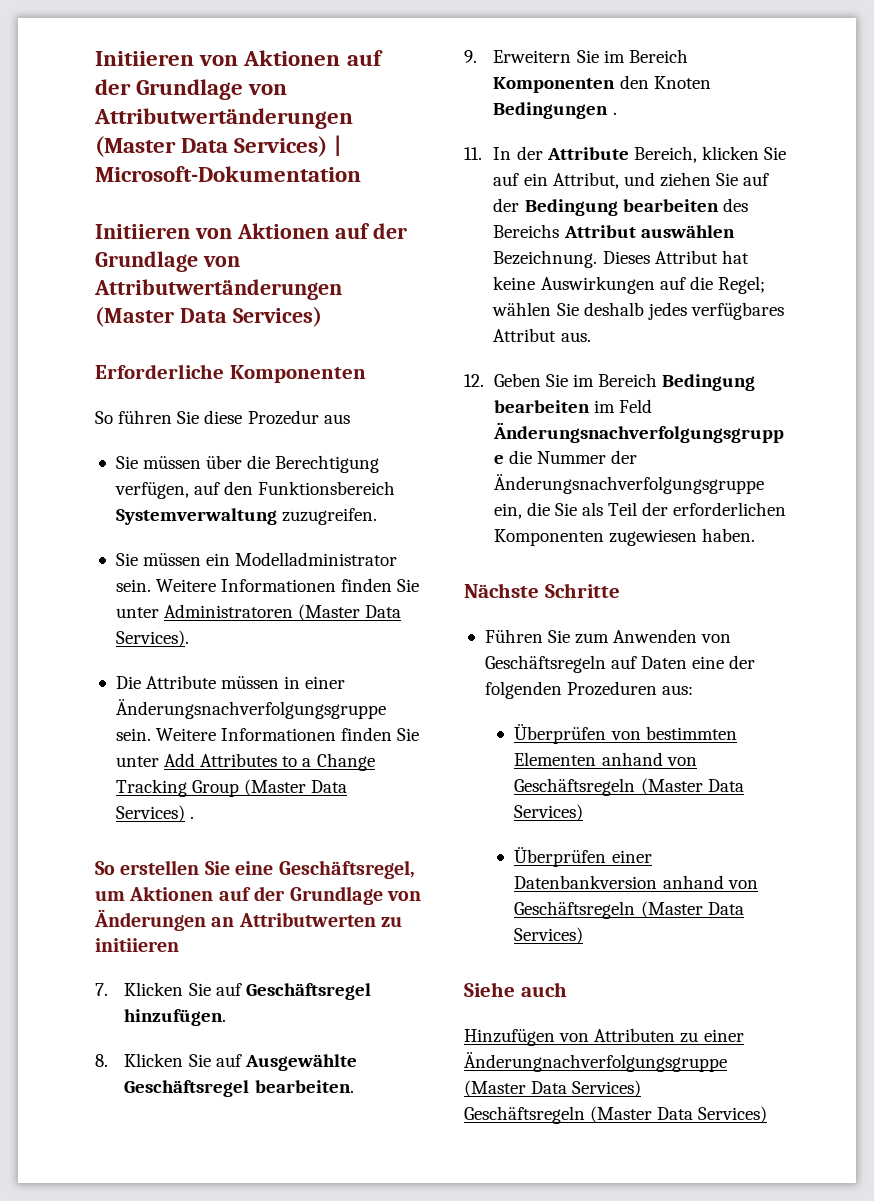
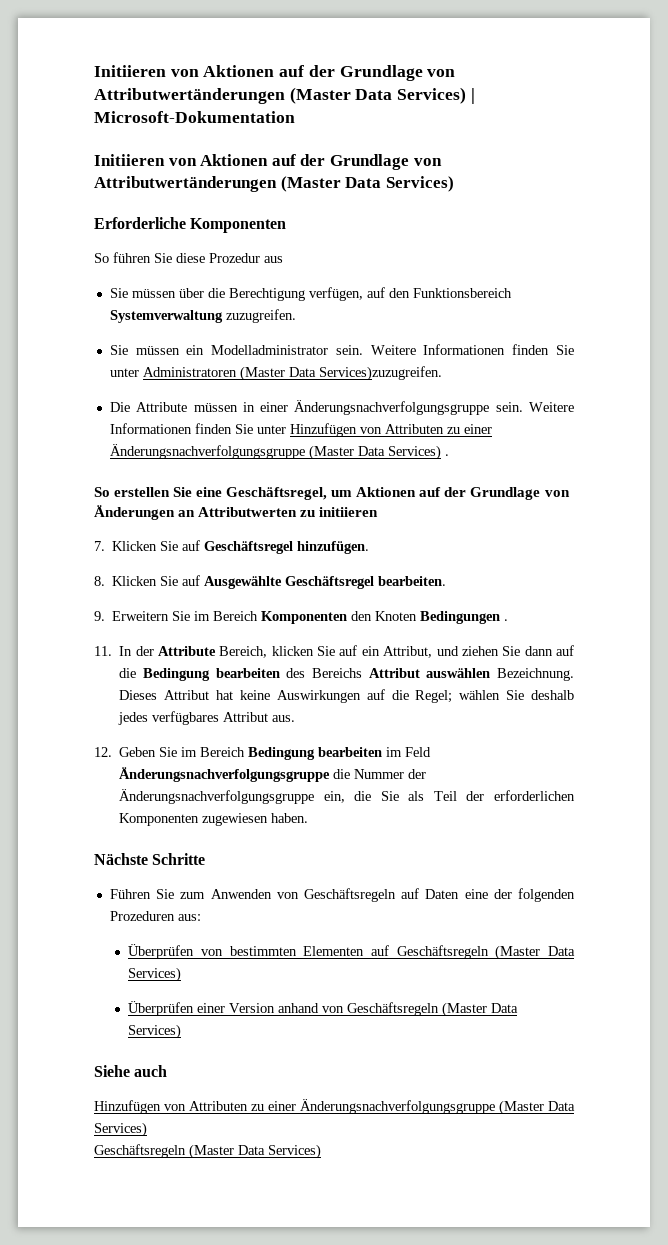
- Weitere Informationen finden Sie unter Administratoren (Master Data Services).
+ Weitere Informationen finden Sie unter Administratoren (Master Data Services)zuzugreifen.
- Weitere Informationen finden Sie unter Add Attributes to a Change Tracking Group (Master Data Services) .
+ Weitere Informationen finden Sie unter Hinzufügen von Attributen zu einer Änderungsnachverfolgungsgruppe (Master Data Services) .
- 11. In der Attribute Bereich, klicken Sie auf ein Attribut, und ziehen Sie auf der Bedingung bearbeiten des Bereichs Attribut auswählen Bezeichnung.
+ 11. In der Attribute Bereich, klicken Sie auf ein Attribut, und ziehen Sie dann auf die Bedingung bearbeiten des Bereichs Attribut auswählen Bezeichnung.
- Überprüfen von bestimmten Elementen anhand von Geschäftsregeln (Master Data Services)
+ Überprüfen von bestimmten Elementen auf Geschäftsregeln (Master Data Services)
- Überprüfen einer Datenbankversion anhand von Geschäftsregeln (Master Data Services)
+ Überprüfen einer Version anhand von Geschäftsregeln (Master Data Services)
  Siehe auch
- Hinzufügen von Attributen zu einer Änderungnachverfolgungsgruppe (Master Data Services)
+ Hinzufügen von Attributen zu einer Änderungsnachverfolgungsgruppe (Master Data Services)

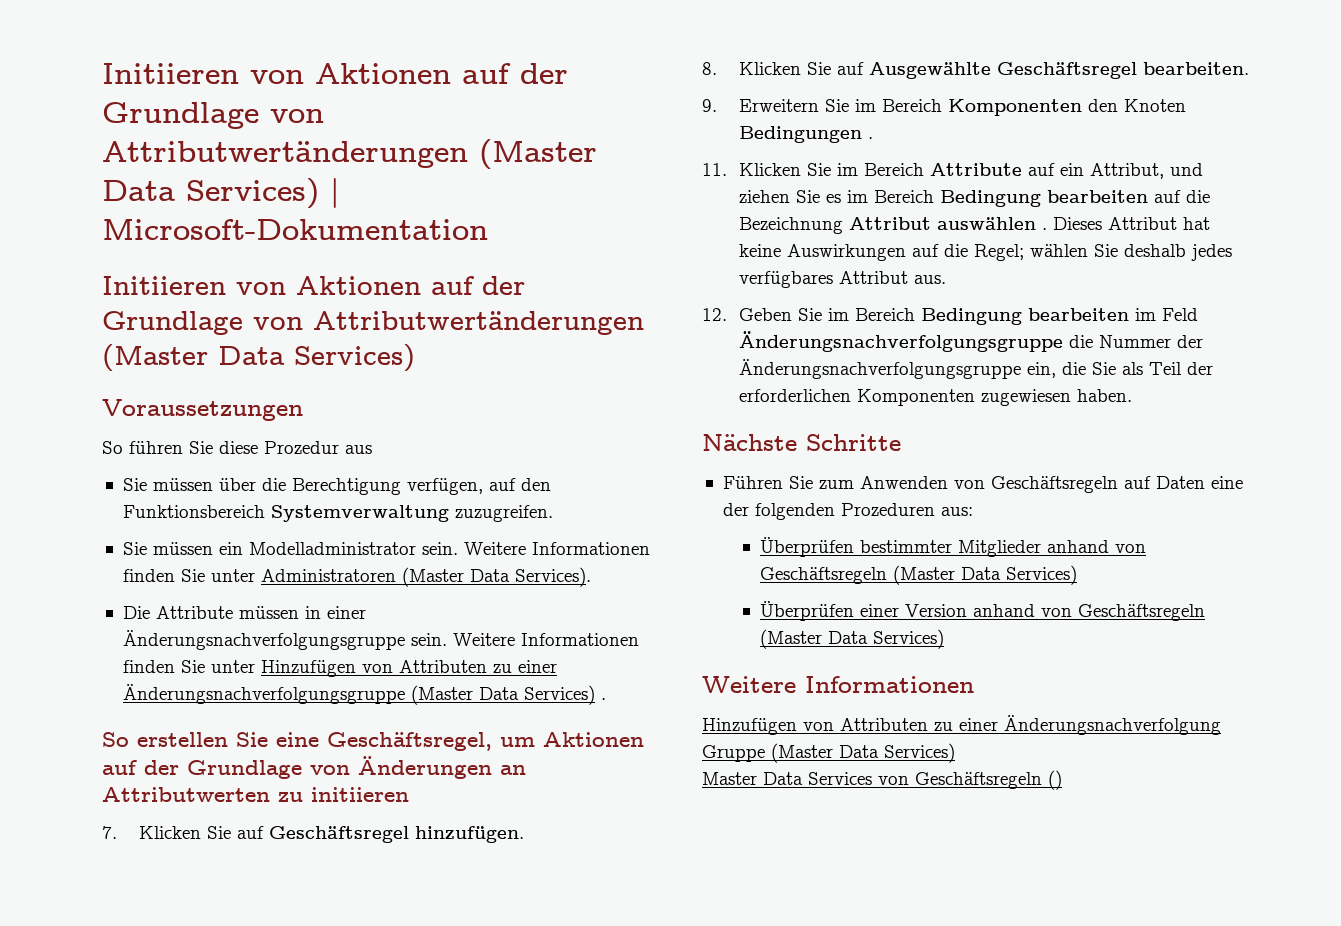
- Erforderliche Komponenten
+ Voraussetzungen
- Weitere Informationen finden Sie unter Administratoren (Master Data Services)zuzugreifen.
+ Weitere Informationen finden Sie unter Administratoren (Master Data Services).
- 11. In der Attribute Bereich, klicken Sie auf ein Attribut, und ziehen Sie dann auf die Bedingung bearbeiten des Bereichs Attribut auswählen Bezeichnung.
+ 11. Klicken Sie im Bereich Attribute auf ein Attribut, und ziehen Sie es im Bereich Bedingung bearbeiten auf die Bezeichnung Attribut auswählen .
- Überprüfen von bestimmten Elementen auf Geschäftsregeln (Master Data Services)
+ Überprüfen bestimmter Mitglieder anhand von Geschäftsregeln (Master Data Services)
  Überprüfen einer Version anhand von Geschäftsregeln (Master Data Services)
- Siehe auch
- Hinzufügen von Attributen zu einer Änderungsnachverfolgungsgruppe (Master Data Services)
- Geschäftsregeln (Master Data Services)
+ Weitere Informationen
+ Hinzufügen von Attributen zu einer Änderungsnachverfolgung Gruppe (Master Data Services)
+ Master Data Services von Geschäftsregeln ()

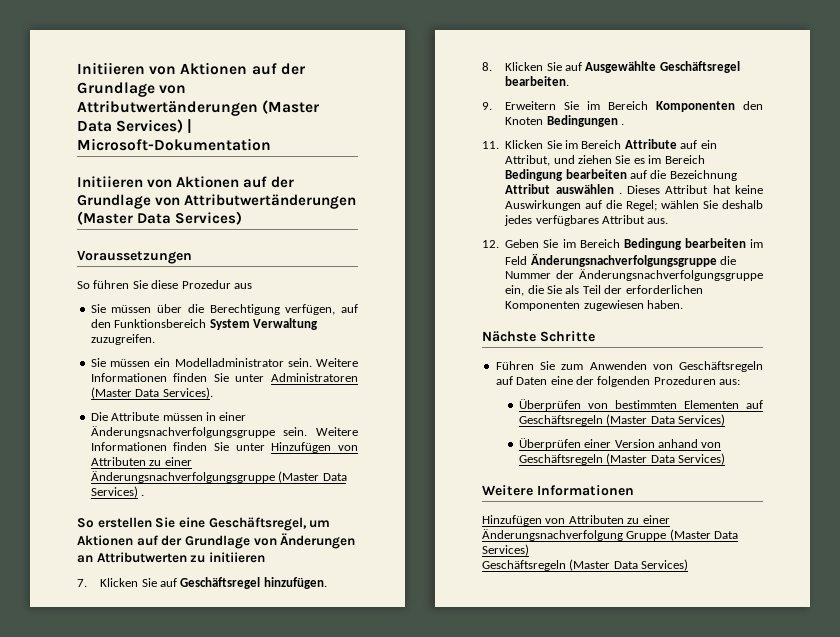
- Sie müssen über die Berechtigung verfügen, auf den Funktionsbereich Systemverwaltung zuzugreifen.
+ Sie müssen über die Berechtigung verfügen, auf den Funktionsbereich System Verwaltung zuzugreifen.
- Überprüfen bestimmter Mitglieder anhand von Geschäftsregeln (Master Data Services)
+ Überprüfen von bestimmten Elementen auf Geschäftsregeln (Master Data Services)
  Hinzufügen von Attributen zu einer Änderungsnachverfolgung Gruppe (Master Data Services)
- Master Data Services von Geschäftsregeln ()
+ Geschäftsregeln (Master Data Services)

